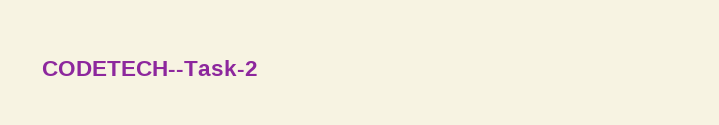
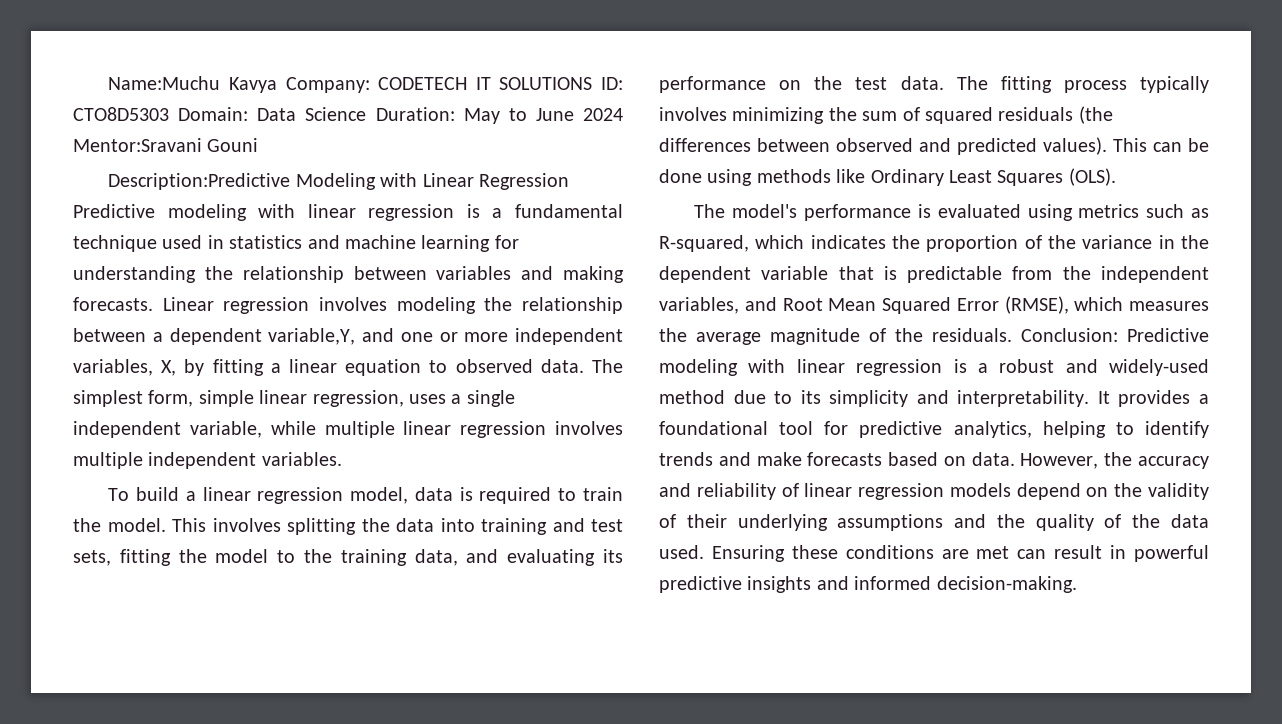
- CODETECH--Task-2
+ Name:Muchu Kavya Company: CODETECH IT SOLUTIONS ID: CTO8D5303 Domain: Data Science Duration: May to June 2024 Mentor:Sravani Gouni
+ Description:Predictive Modeling with Linear Regression Predictive modeling with linear regression is a fundamental technique used in statistics and machine learning for understanding the relationship between variables and making forecasts. Linear regression involves modeling the relationship between a dependent variable,Y, and one or more independent variables, X, by fitting a linear equation to observed data. The simplest form, simple linear regression, uses a single independent variable, while multiple linear regression involves multiple independent variables.
+ To build a linear regression model, data is required to train the model. This involves splitting the data into training and test sets, fitting the model to the training data, and evaluating its performance on the test data. The fitting process typically involves minimizing the sum of squared residuals (the differences between observed and predicted values). This can be done using methods like Ordinary Least Squares (OLS).
+ The model's performance is evaluated using metrics such as R-squared, which indicates the proportion of the variance in the dependent variable that is predictable from the independent variables, and Root Mean Squared Error (RMSE), which measures the average magnitude of the residuals. Conclusion: Predictive modeling with linear regression is a robust and widely-used method due to its simplicity and interpretability. It provides a foundational tool for predictive analytics, helping to identify trends and make forecasts based on data. However, the accuracy and reliability of linear regression models depend on the validity of their underlying assumptions and the quality of the data used. Ensuring these conditions are met can result in powerful predictive insights and informed decision-making.

